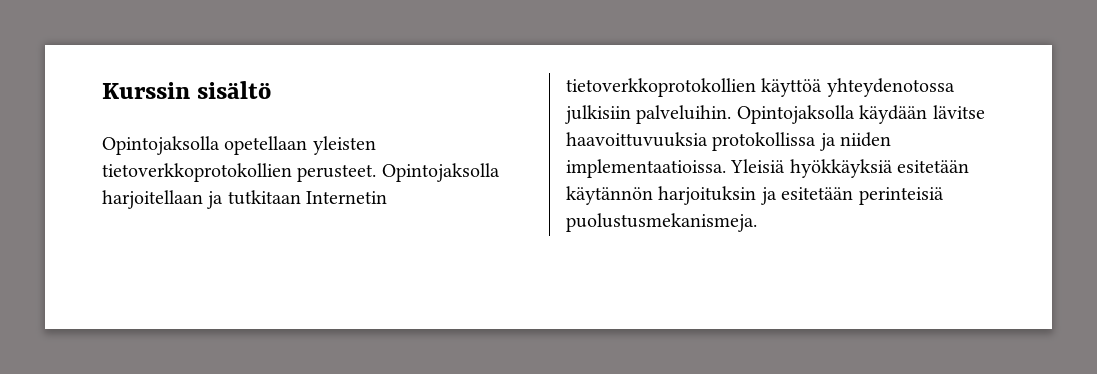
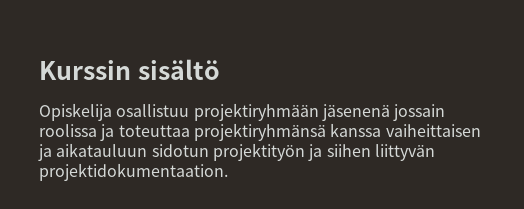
- Opintojaksolla opetellaan yleisten tietoverkkoprotokollien perusteet. Opintojaksolla harjoitellaan ja tutkitaan Internetin tietoverkkoprotokollien käyttöä yhteydenotossa julkisiin palveluihin. Opintojaksolla käydään lävitse haavoittuvuuksia protokollissa ja niiden implementaatioissa. Yleisiä hyökkäyksiä esitetään käytännön harjoituksin ja esitetään perinteisiä puolustusmekanismeja.
+ Opiskelija osallistuu projektiryhmään jäsenenä jossain roolissa ja toteuttaa projektiryhmänsä kanssa vaiheittaisen ja aikatauluun sidotun projektityön ja siihen liittyvän projektidokumentaation.

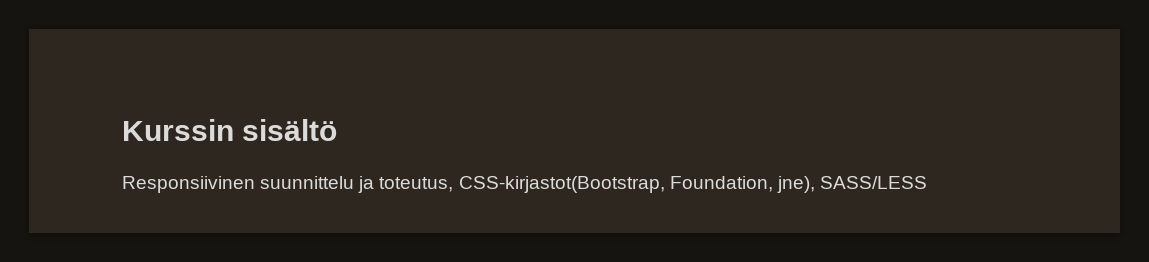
- Opiskelija osallistuu projektiryhmään jäsenenä jossain roolissa ja toteuttaa projektiryhmänsä kanssa vaiheittaisen ja aikatauluun sidotun projektityön ja siihen liittyvän projektidokumentaation.
+ Responsiivinen suunnittelu ja toteutus, CSS-kirjastot(Bootstrap, Foundation, jne), SASS/LESS

